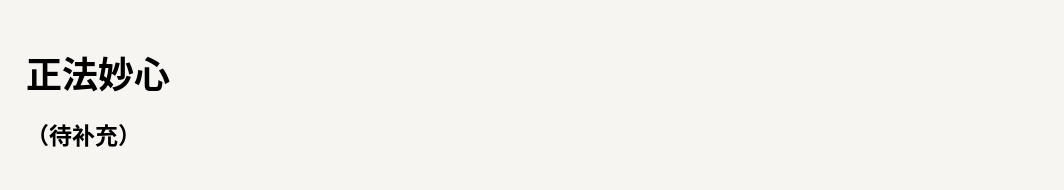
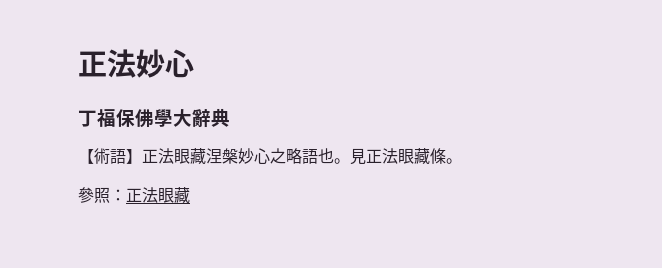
- （待补充）
+ 丁福保佛學大辭典
+ 【術語】正法眼藏涅槃妙心之略語也。見正法眼藏條。
+ 參照：正法眼藏

